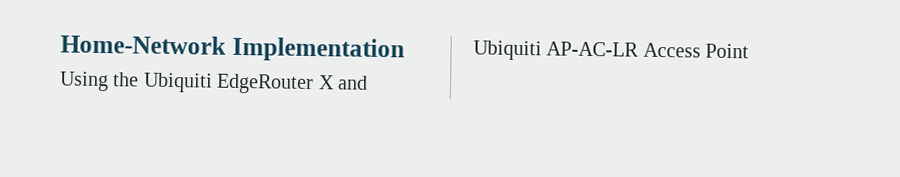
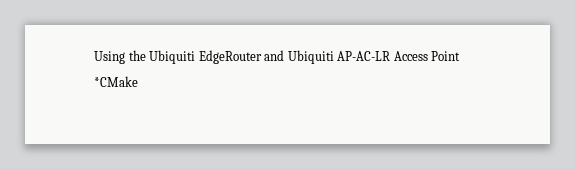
- Home-Network Implementation
- Using the Ubiquiti EdgeRouter X and Ubiquiti AP-AC-LR Access Point
+ Using the Ubiquiti EdgeRouter and Ubiquiti AP-AC-LR Access Point
+ *CMake

